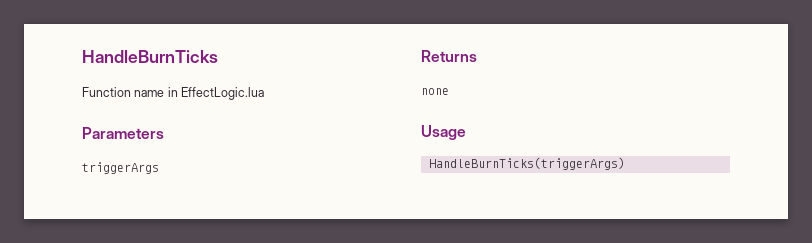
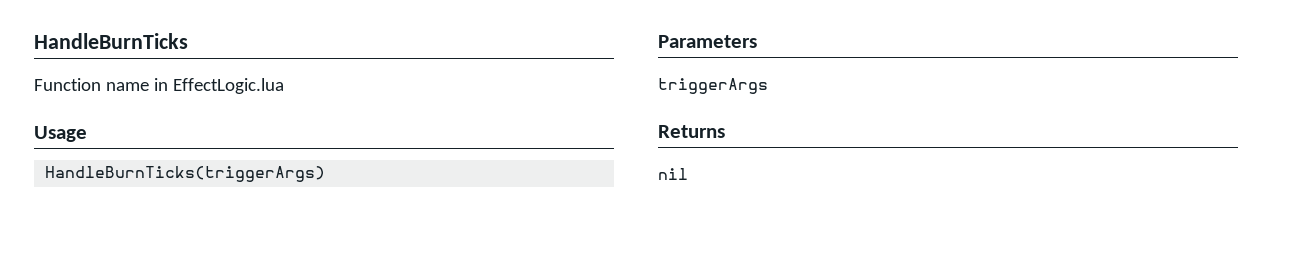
+ Usage
+ HandleBurnTicks(triggerArgs)
- none
- Usage
- HandleBurnTicks(triggerArgs)
+ nil

